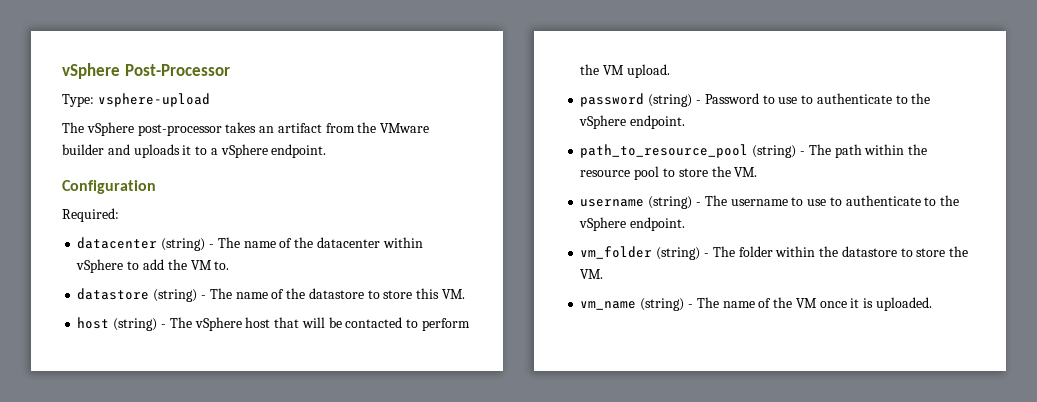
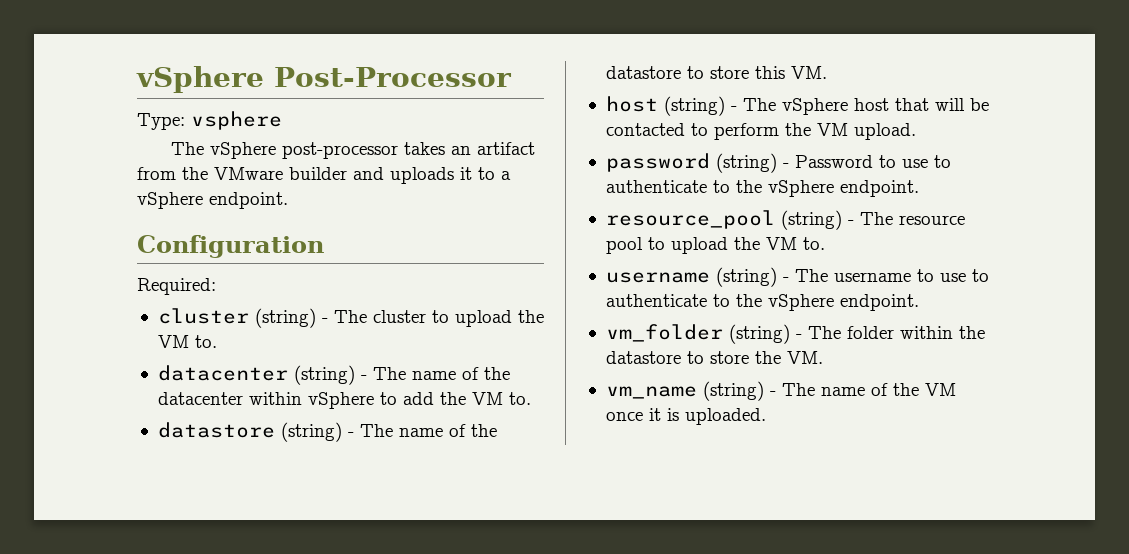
- Type: vsphere-upload
+ Type: vsphere
+ cluster (string) - The cluster to upload the VM to.
- path_to_resource_pool (string) - The path within the resource pool to store the VM.
+ resource_pool (string) - The resource pool to upload the VM to.

